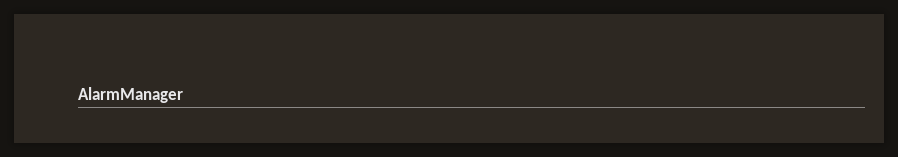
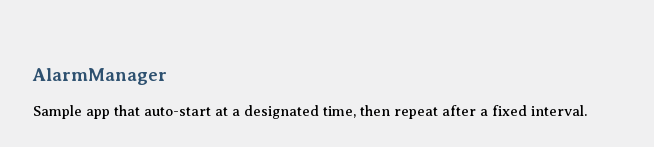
+ Sample app that auto-start at a designated time, then repeat after a fixed interval.

